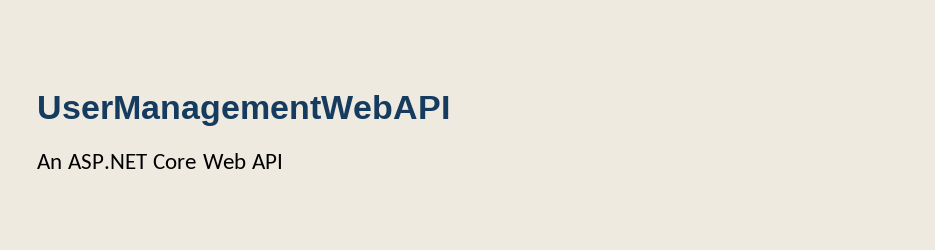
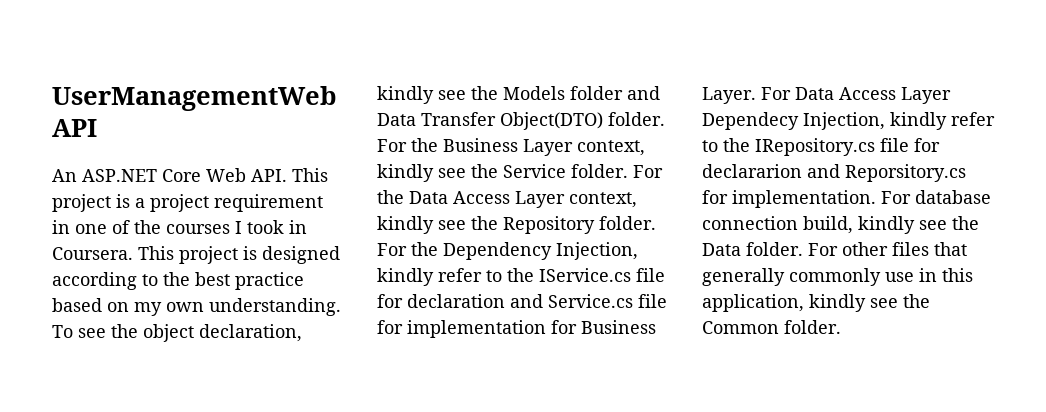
- An ASP.NET Core Web API
+ An ASP.NET Core Web API. This project is a project requirement in one of the courses I took in Coursera. This project is designed according to the best practice based on my own understanding. To see the object declaration, kindly see the Models folder and Data Transfer Object(DTO) folder. For the Business Layer context, kindly see the Service folder. For the Data Access Layer context, kindly see the Repository folder. For the Dependency Injection, kindly refer to the IService.cs file for declaration and Service.cs file for implementation for Business Layer. For Data Access Layer Dependecy Injection, kindly refer to the IRepository.cs file for declararion and Reporsitory.cs for implementation. For database connection build, kindly see the Data folder. For other files that generally commonly use in this application, kindly see the Common folder.

